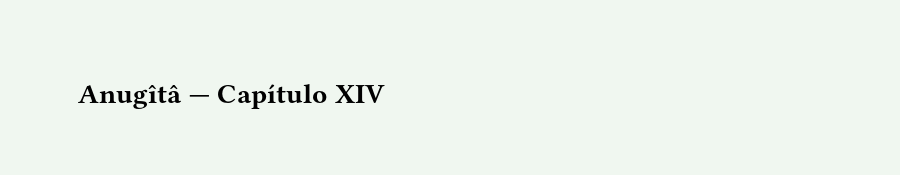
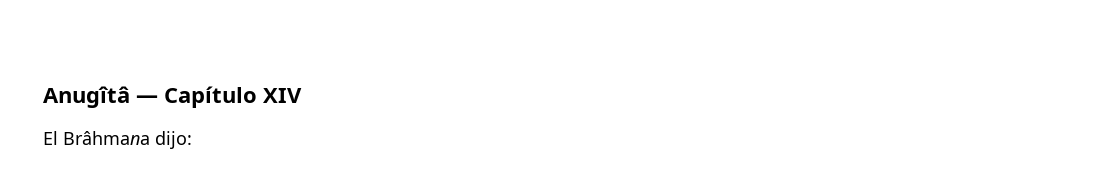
+ El Brâhmana dijo:

